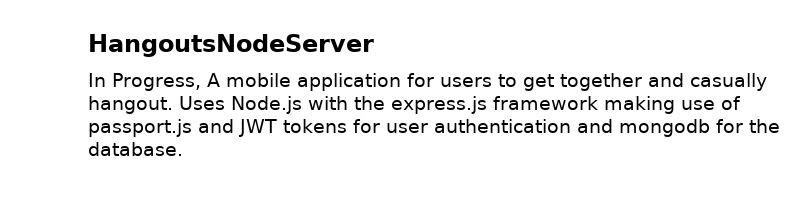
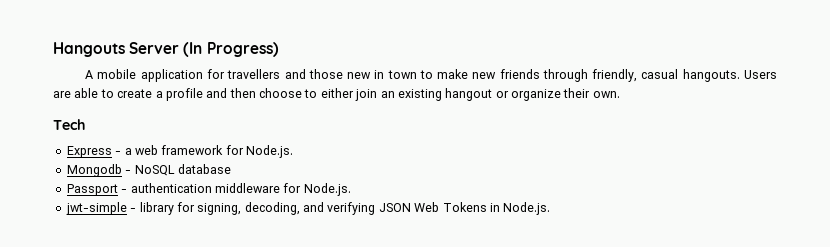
- HangoutsNodeServer
- In Progress, A mobile application for users to get together and casually hangout. Uses Node.js with the express.js framework making use of passport.js and JWT tokens for user authentication and mongodb for the database.
+ Hangouts Server (In Progress)
+ A mobile application for travellers and those new in town to make new friends through friendly, casual hangouts. Users are able to create a profile and then choose to either join an existing hangout or organize their own.
+ Tech
+ Express - a web framework for Node.js.
+ Mongodb - NoSQL database
+ Passport - authentication middleware for Node.js.
+ jwt-simple - library for signing, decoding, and verifying JSON Web Tokens in Node.js.

